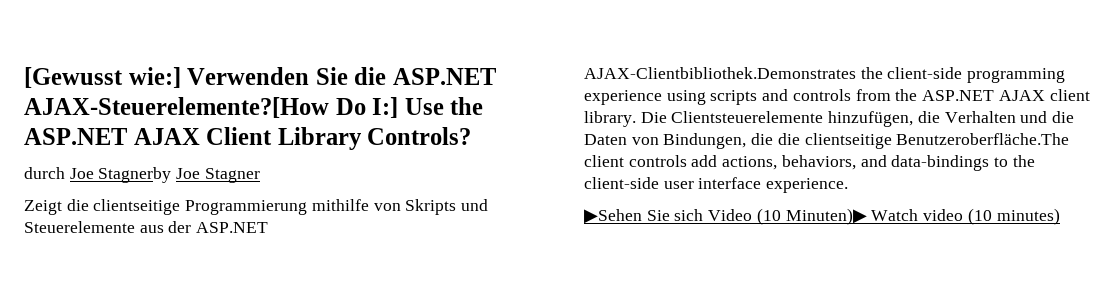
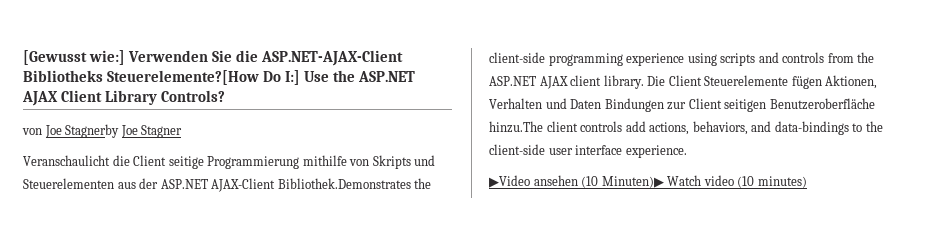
- [Gewusst wie:] Verwenden Sie die ASP.NET AJAX-Steuerelemente?[How Do I:] Use the ASP.NET AJAX Client Library Controls?
+ [Gewusst wie:] Verwenden Sie die ASP.NET-AJAX-Client Bibliotheks Steuerelemente?[How Do I:] Use the ASP.NET AJAX Client Library Controls?
- durch Joe Stagnerby Joe Stagner
+ von Joe Stagnerby Joe Stagner
- Zeigt die clientseitige Programmierung mithilfe von Skripts und Steuerelemente aus der ASP.NET AJAX-Clientbibliothek.Demonstrates the client-side programming experience using scripts and controls from the ASP.NET AJAX client library.
+ Veranschaulicht die Client seitige Programmierung mithilfe von Skripts und Steuerelementen aus der ASP.NET AJAX-Client Bibliothek.Demonstrates the client-side programming experience using scripts and controls from the ASP.NET AJAX client library.
- Die Clientsteuerelemente hinzufügen, die Verhalten und die Daten von Bindungen, die die clientseitige Benutzeroberfläche.The client controls add actions, behaviors, and data-bindings to the client-side user interface experience.
+ Die Client Steuerelemente fügen Aktionen, Verhalten und Daten Bindungen zur Client seitigen Benutzeroberfläche hinzu.The client controls add actions, behaviors, and data-bindings to the client-side user interface experience.
- ▶Sehen Sie sich Video (10 Minuten)▶ Watch video (10 minutes)
+ ▶Video ansehen (10 Minuten)▶ Watch video (10 minutes)

